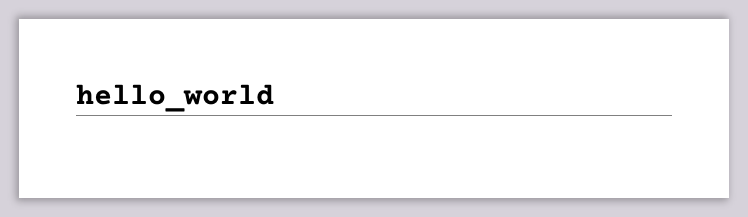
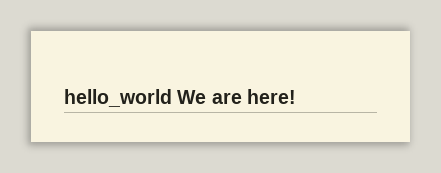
- hello_world
+ hello_world We are here!

